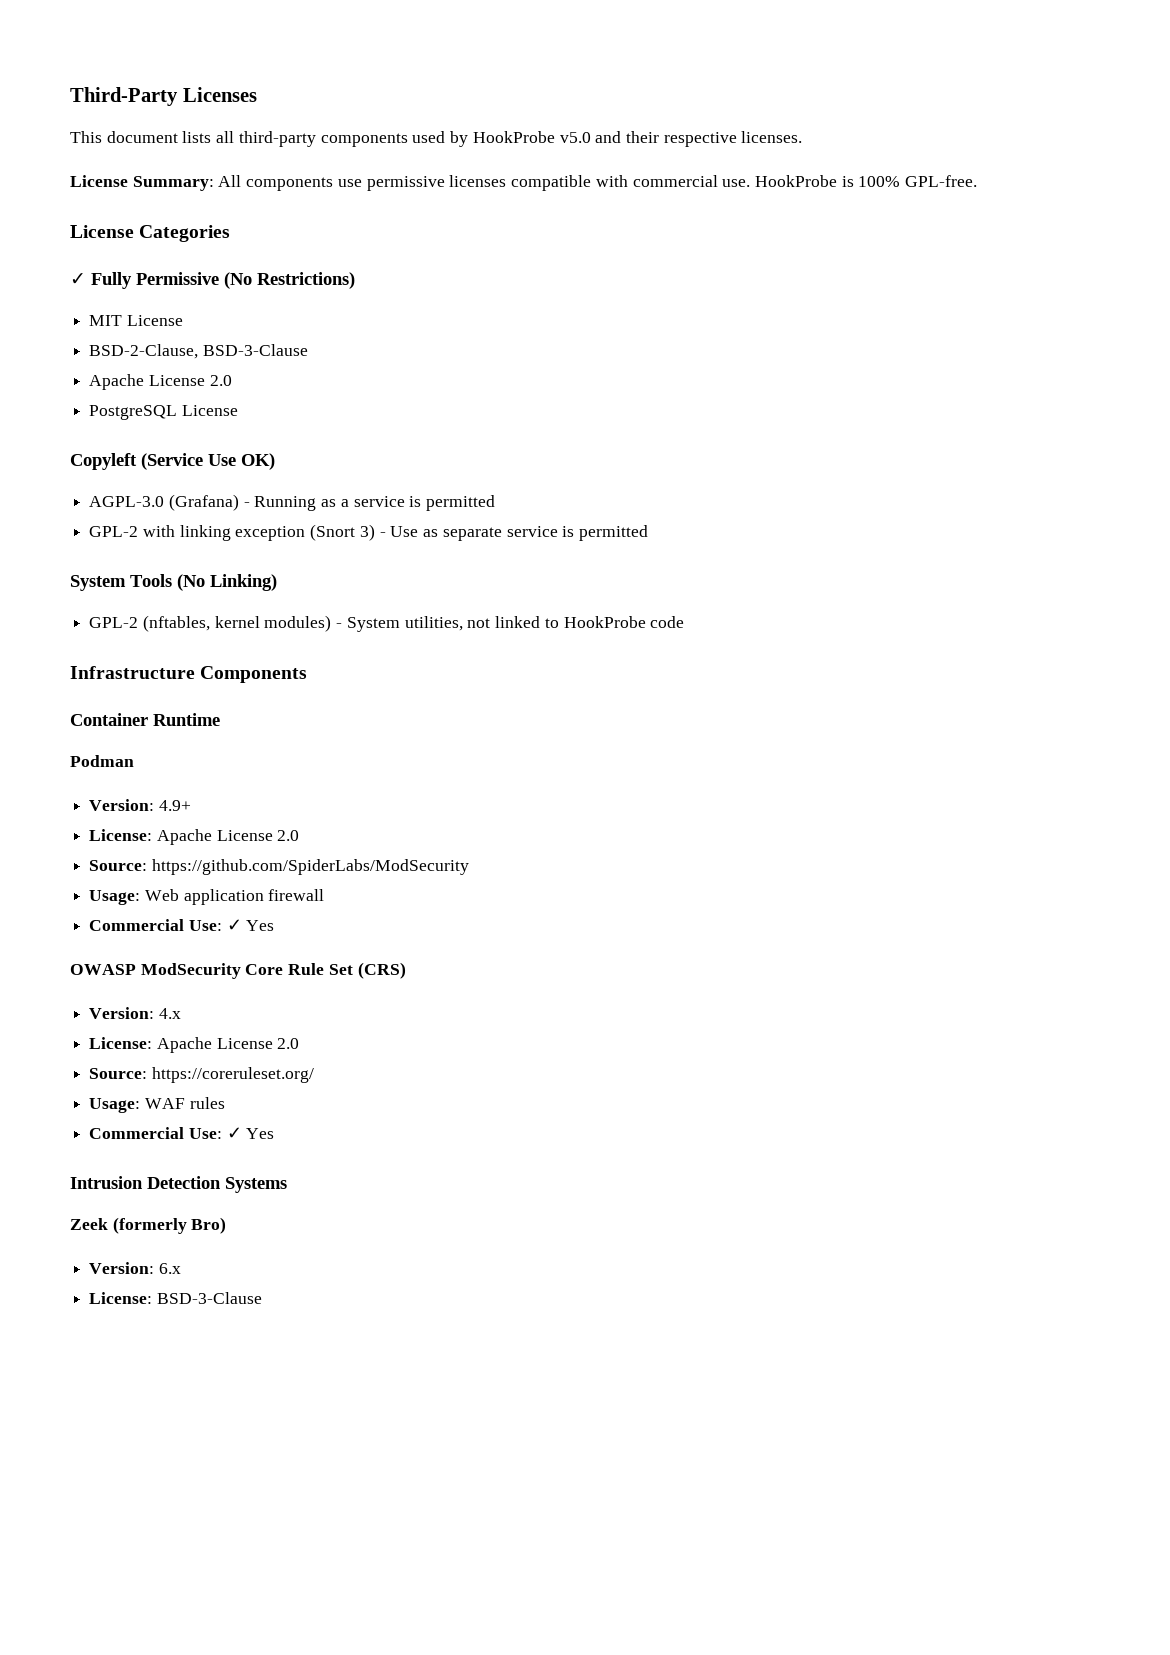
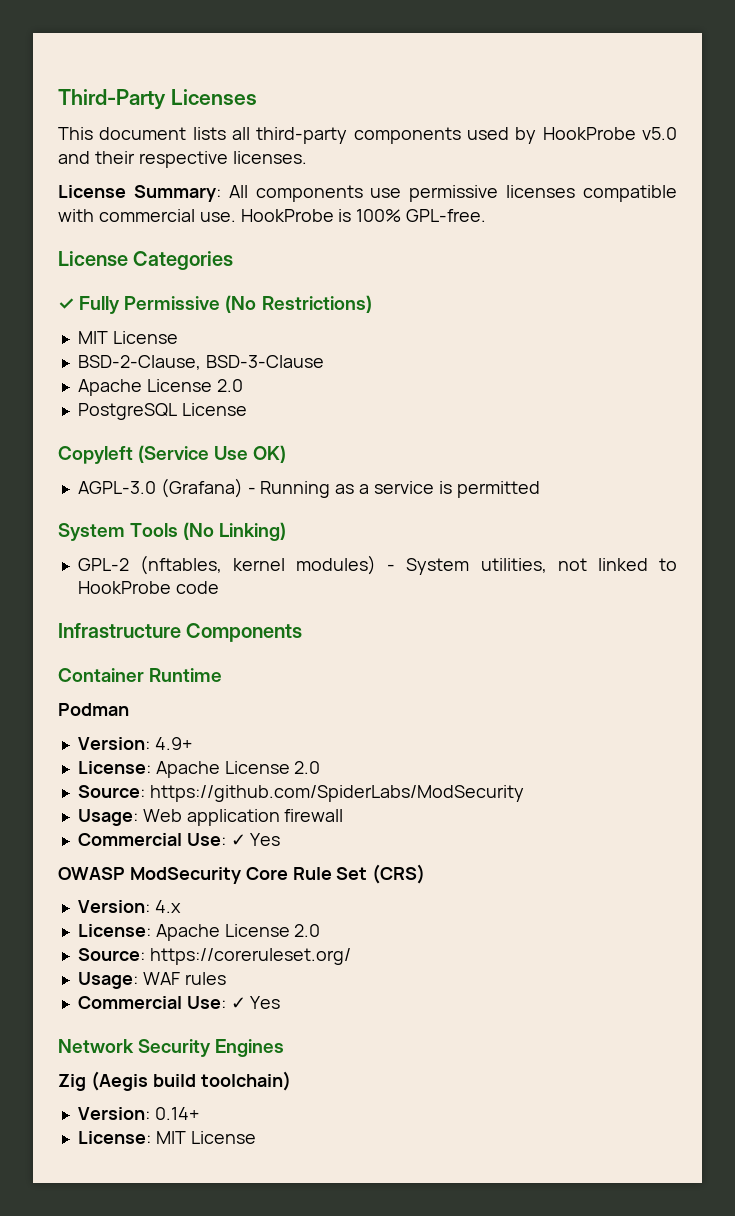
- GPL-2 with linking exception (Snort 3) - Use as separate service is permitted
- Intrusion Detection Systems
- Zeek (formerly Bro)
- Version: 6.x
- License: BSD-3-Clause
+ Network Security Engines
+ Zig (Aegis build toolchain)
+ Version: 0.14+
+ License: MIT License

